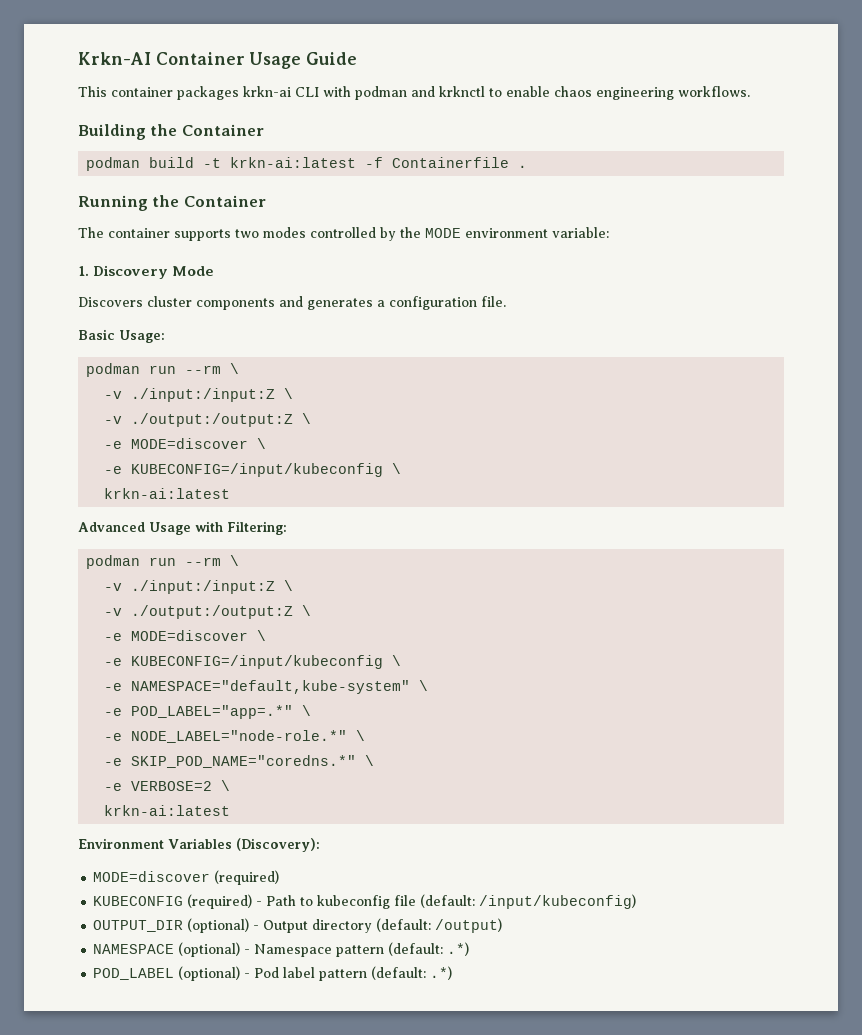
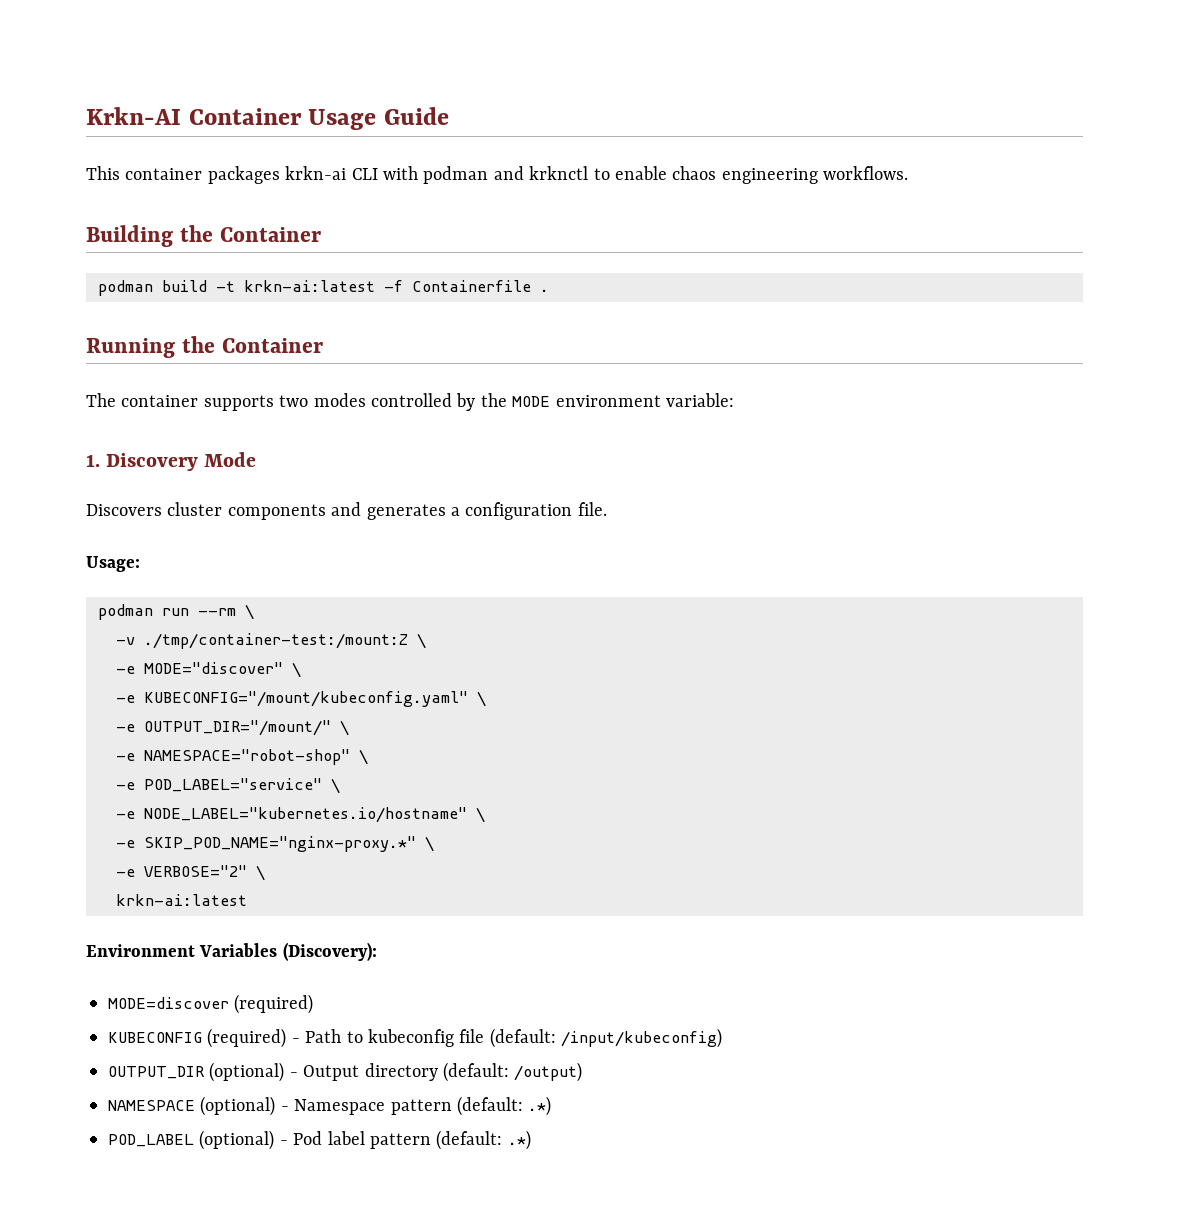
- Basic Usage:
+ Usage:
  podman run --rm \
- -v ./input:/input:Z \
- -v ./output:/output:Z \
- -e MODE=discover \
- -e KUBECONFIG=/input/kubeconfig \
- krkn-ai:latest
- Advanced Usage with Filtering:
- podman run --rm \
- -v ./input:/input:Z \
- -v ./output:/output:Z \
- -e MODE=discover \
- -e KUBECONFIG=/input/kubeconfig \
- -e NAMESPACE="default,kube-system" \
- -e POD_LABEL="app=.*" \
- -e NODE_LABEL="node-role.*" \
- -e SKIP_POD_NAME="coredns.*" \
- -e VERBOSE=2 \
+ -v ./tmp/container-test:/mount:Z \
+ -e MODE="discover" \
+ -e KUBECONFIG="/mount/kubeconfig.yaml" \
+ -e OUTPUT_DIR="/mount/" \
+ -e NAMESPACE="robot-shop" \
+ -e POD_LABEL="service" \
+ -e NODE_LABEL="kubernetes.io/hostname" \
+ -e SKIP_POD_NAME="nginx-proxy.*" \
+ -e VERBOSE="2" \

